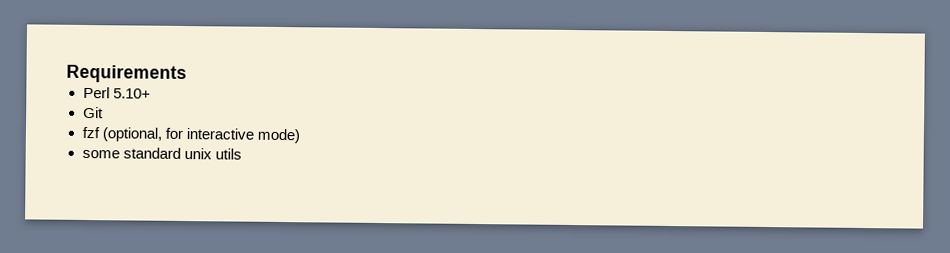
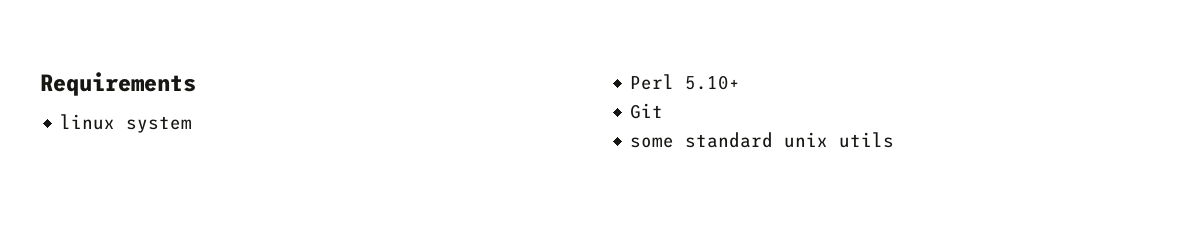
+ linux system
- fzf (optional, for interactive mode)

